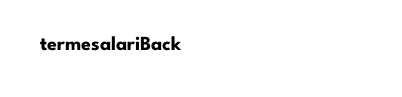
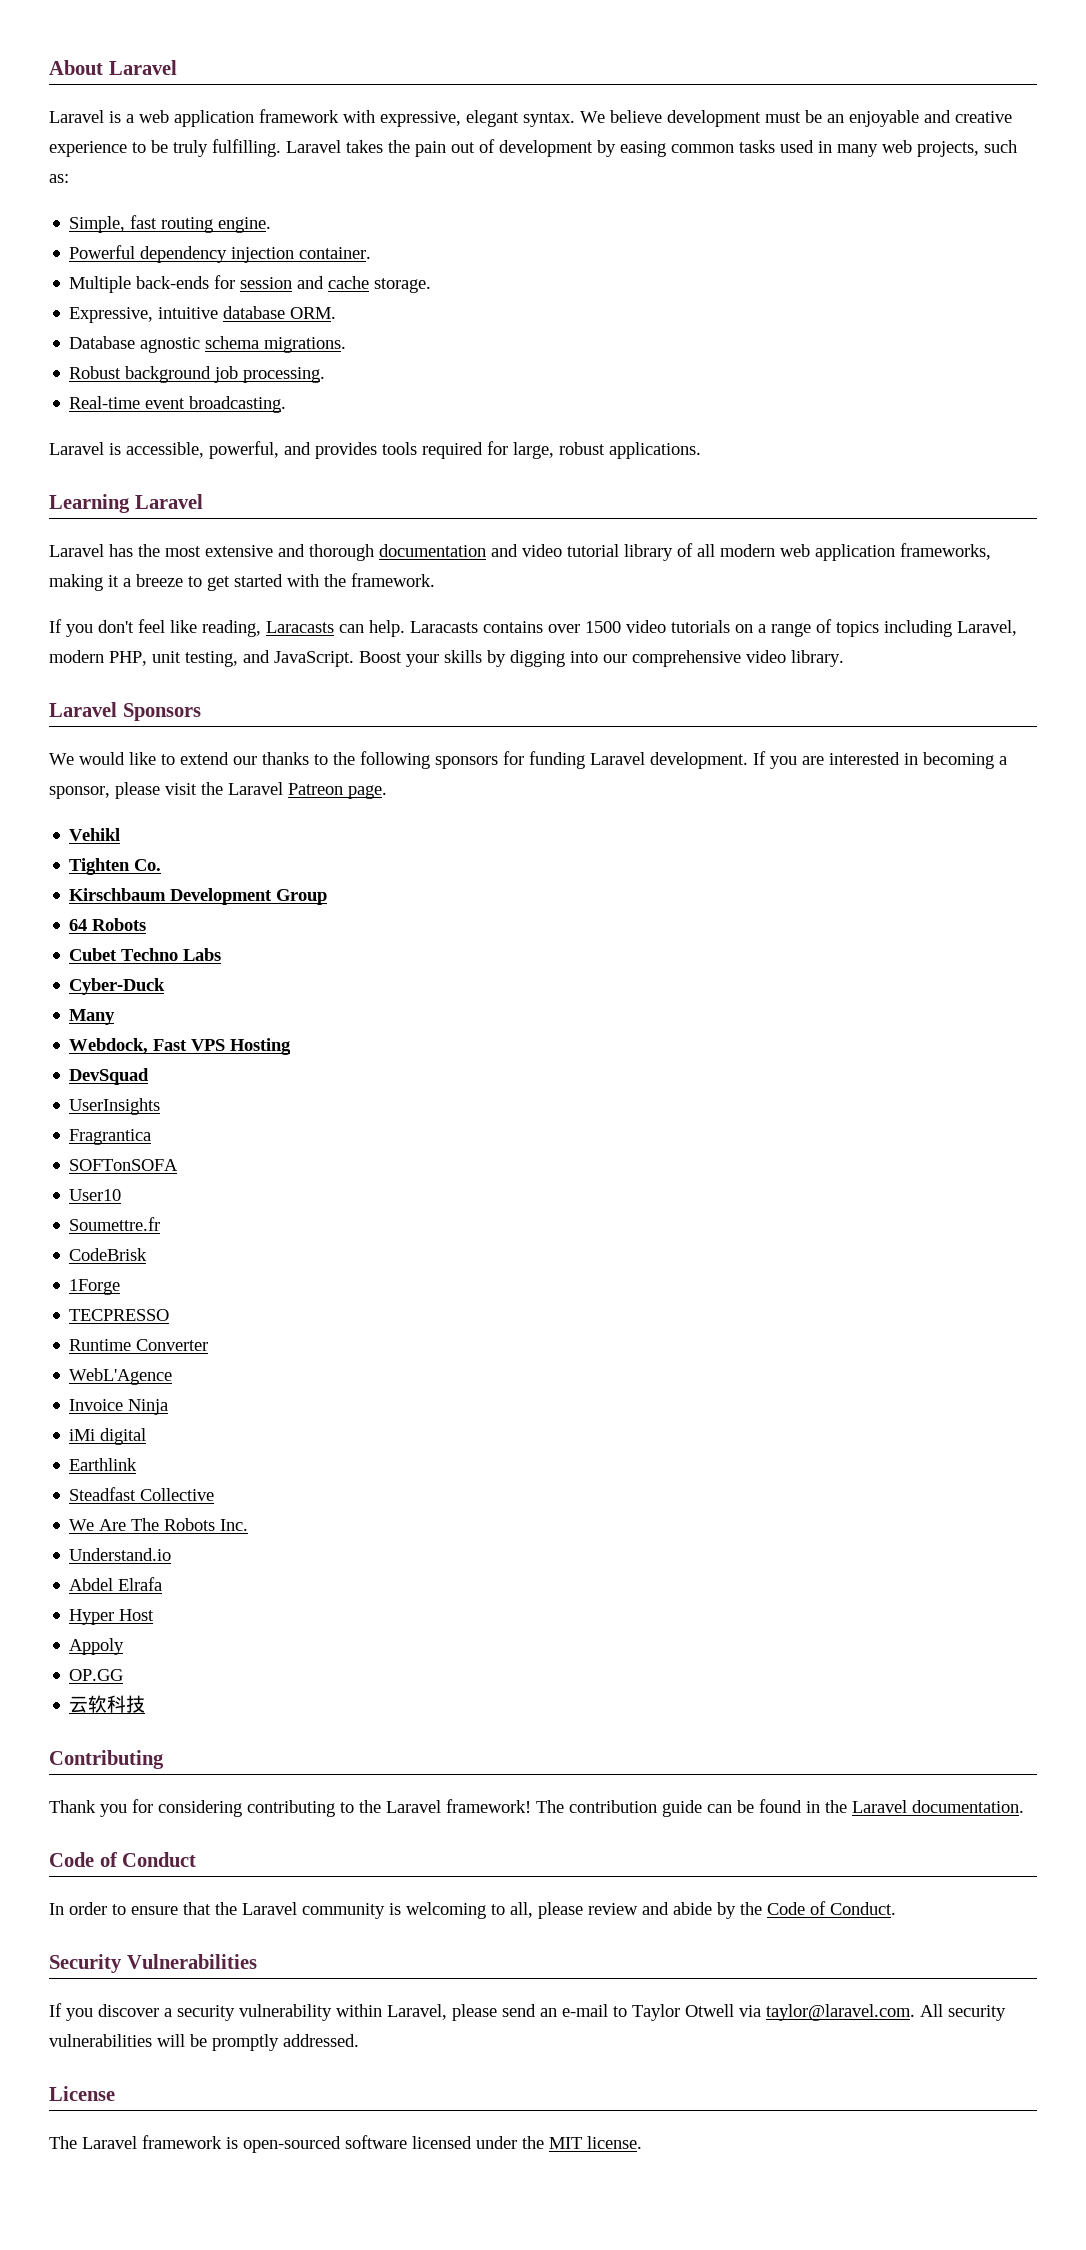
- termesalariBack
+ About Laravel
+ Laravel is a web application framework with expressive, elegant syntax. We believe development must be an enjoyable and creative experience to be truly fulfilling. Laravel takes the pain out of development by easing common tasks used in many web projects, such as:
+ Simple, fast routing engine.
+ Powerful dependency injection container.
+ Multiple back-ends for session and cache storage.
+ Expressive, intuitive database ORM.
+ Database agnostic schema migrations.
+ Robust background job processing.
+ Real-time event broadcasting.
+ Laravel is accessible, powerful, and provides tools required for large, robust applications.
+ Learning Laravel
+ Laravel has the most extensive and thorough documentation and video tutorial library of all modern web application frameworks, making it a breeze to get started with the framework.
+ If you don't feel like reading, Laracasts can help. Laracasts contains over 1500 video tutorials on a range of topics including Laravel, modern PHP, unit testing, and JavaScript. Boost your skills by digging into our comprehensive video library.
+ Laravel Sponsors
+ We would like to extend our thanks to the following sponsors for funding Laravel development. If you are interested in becoming a sponsor, please visit the Laravel Patreon page.
+ Vehikl
+ Tighten Co.
+ Kirschbaum Development Group
+ 64 Robots
+ Cubet Techno Labs
+ Cyber-Duck
+ Many
+ Webdock, Fast VPS Hosting
+ DevSquad
+ UserInsights
+ Fragrantica
+ SOFTonSOFA
+ User10
+ Soumettre.fr
+ CodeBrisk
+ 1Forge
+ TECPRESSO
+ Runtime Converter
+ WebL'Agence
+ Invoice Ninja
+ iMi digital
+ Earthlink
+ Steadfast Collective
+ We Are The Robots Inc.
+ Understand.io
+ Abdel Elrafa
+ Hyper Host
+ Appoly
+ OP.GG
+ 云软科技
+ Contributing
+ Thank you for considering contributing to the Laravel framework! The contribution guide can be found in the Laravel documentation.
+ Code of Conduct
+ In order to ensure that the Laravel community is welcoming to all, please review and abide by the Code of Conduct.
+ Security Vulnerabilities
+ If you discover a security vulnerability within Laravel, please send an e-mail to Taylor Otwell via taylor@laravel.com. All security vulnerabilities will be promptly addressed.
+ License
+ The Laravel framework is open-sourced software licensed under the MIT license.

